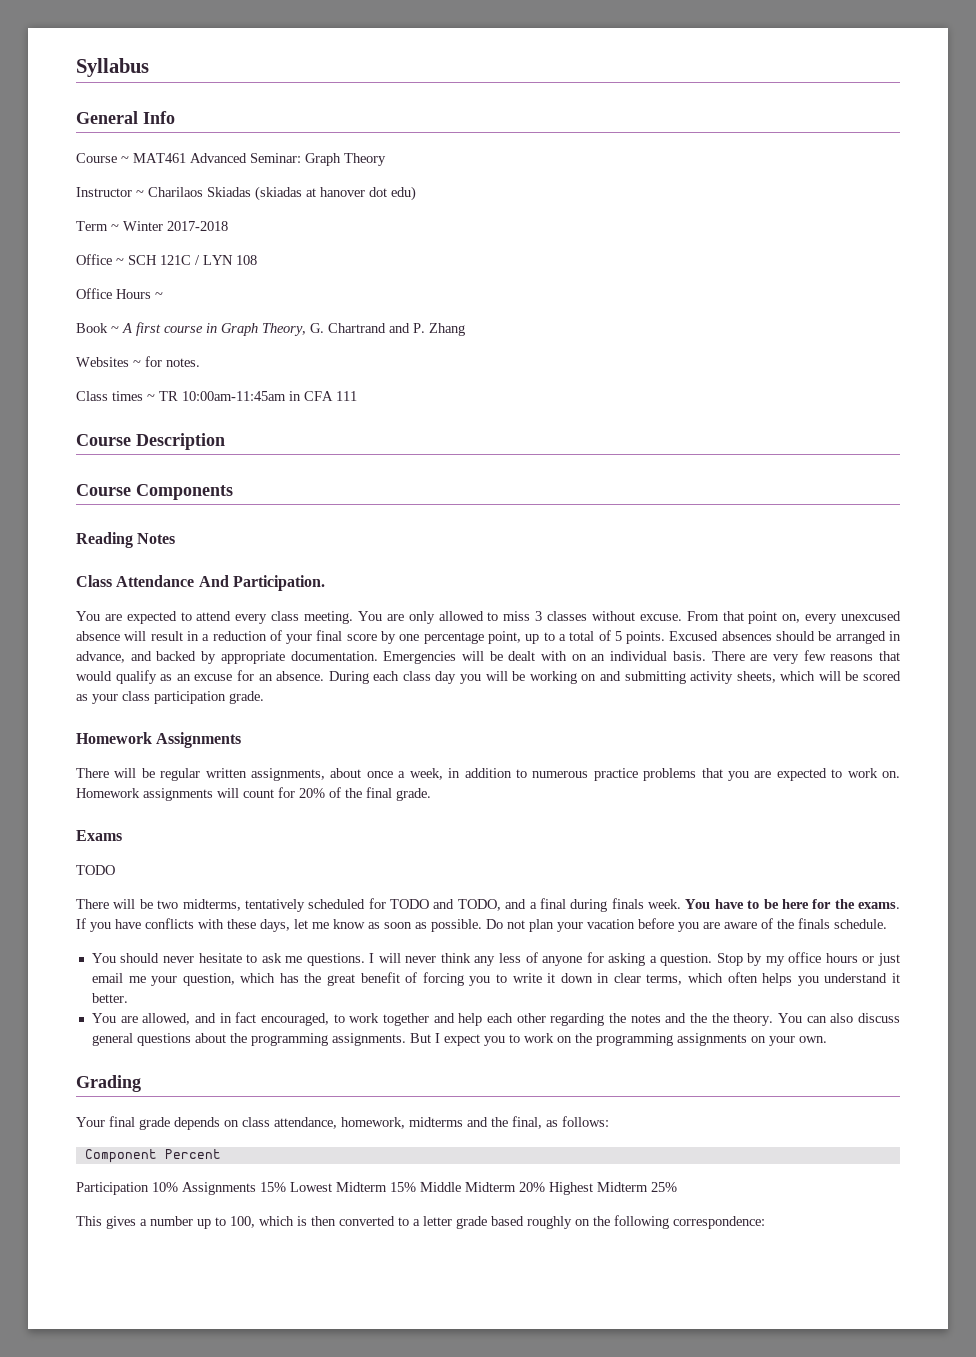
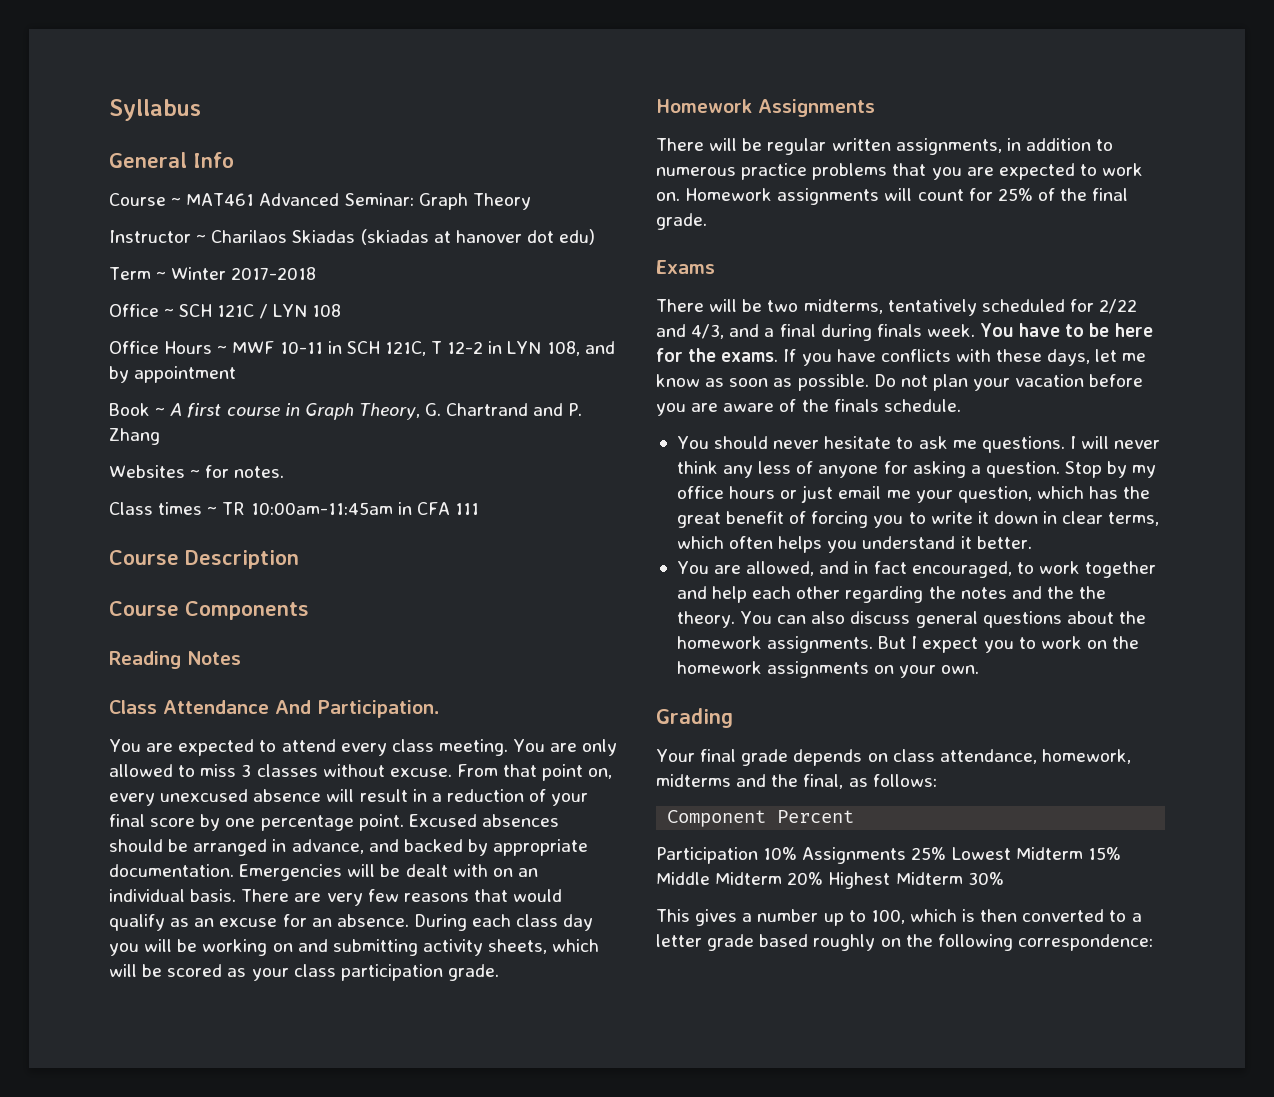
- Office Hours ~
+ Office Hours ~ MWF 10-11 in SCH 121C, T 12-2 in LYN 108, and by appointment
- From that point on, every unexcused absence will result in a reduction of your final score by one percentage point, up to a total of 5 points.
+ From that point on, every unexcused absence will result in a reduction of your final score by one percentage point.
- There will be regular written assignments, about once a week, in addition to numerous practice problems that you are expected to work on.
+ There will be regular written assignments, in addition to numerous practice problems that you are expected to work on.
- Homework assignments will count for 20% of the final grade.
+ Homework assignments will count for 25% of the final grade.
  Exams
- TODO
- There will be two midterms, tentatively scheduled for TODO and TODO, and a final during finals week.
+ There will be two midterms, tentatively scheduled for 2/22 and 4/3, and a final during finals week.
- You can also discuss general questions about the programming assignments.
+ You can also discuss general questions about the homework assignments.
- But I expect you to work on the programming assignments on your own.
+ But I expect you to work on the homework assignments on your own.
- Participation 10% Assignments 15% Lowest Midterm 15% Middle Midterm 20% Highest Midterm 25%
+ Participation 10% Assignments 25% Lowest Midterm 15% Middle Midterm 20% Highest Midterm 30%

